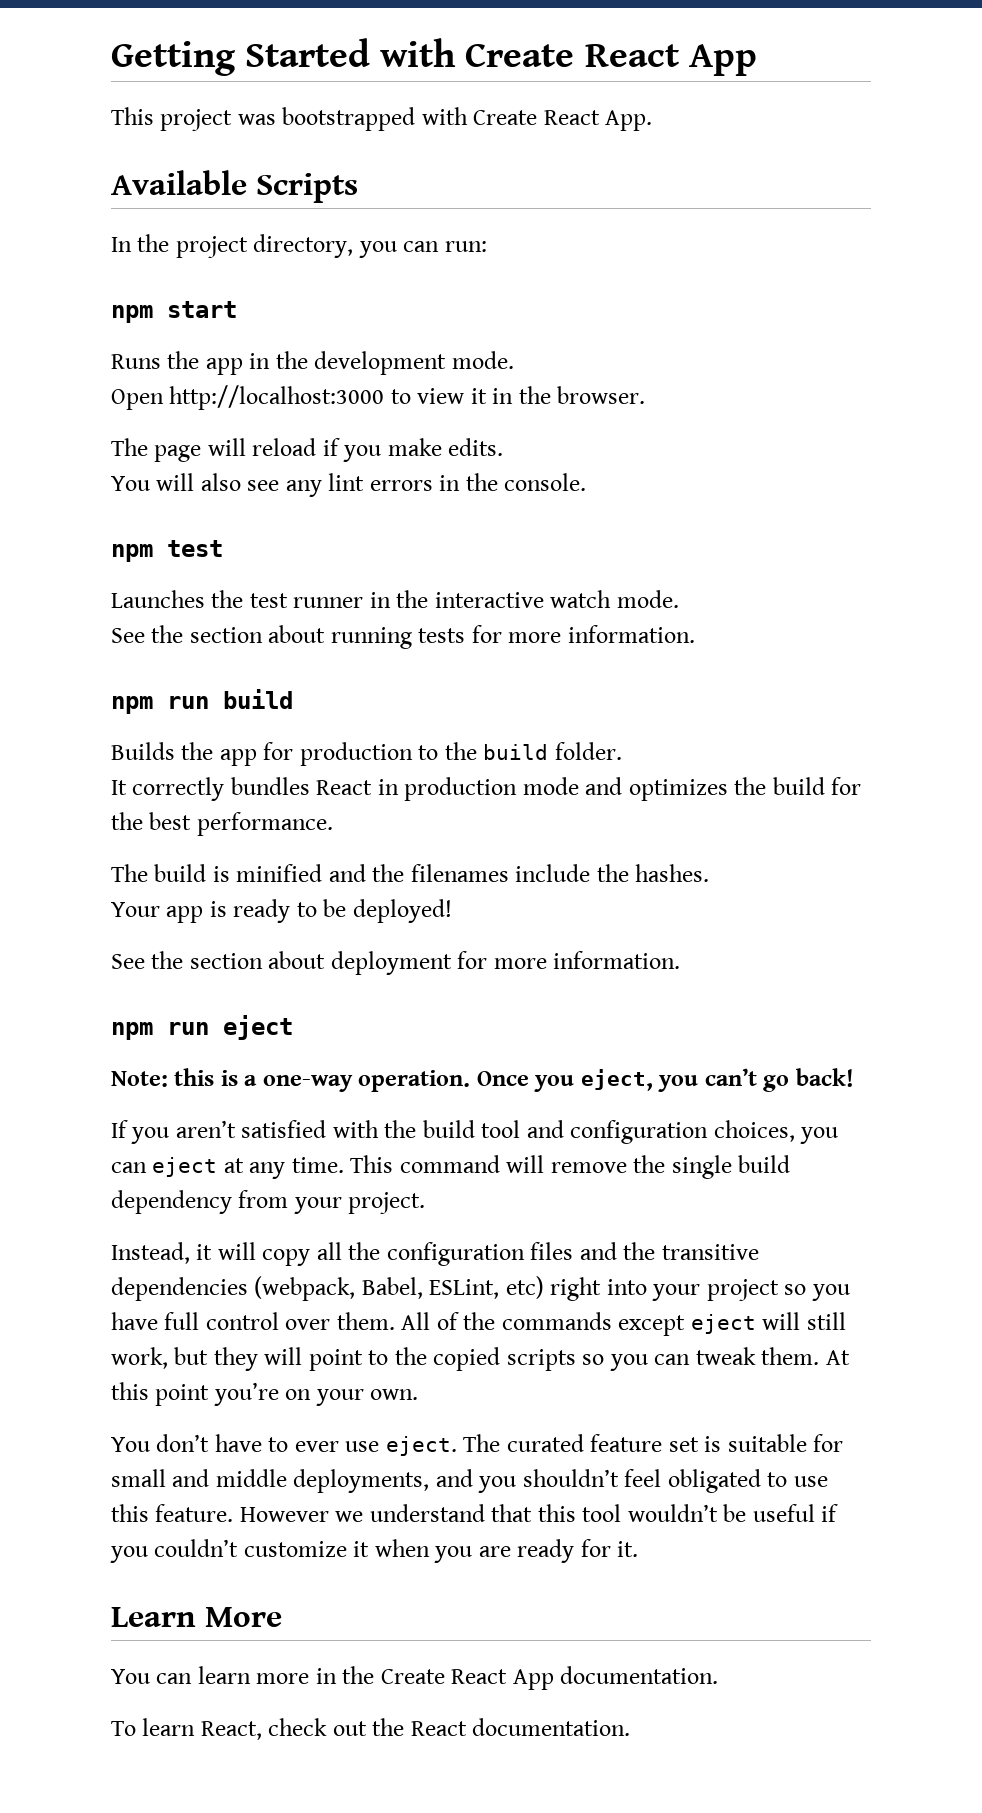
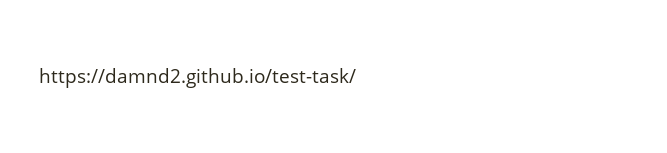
- Getting Started with Create React App
- This project was bootstrapped with Create React App.
- Available Scripts
- In the project directory, you can run:
- npm start
- Runs the app in the development mode.
- Open http://localhost:3000 to view it in the browser.
- The page will reload if you make edits.
- You will also see any lint errors in the console.
- npm test
- Launches the test runner in the interactive watch mode.
- See the section about running tests for more information.
- npm run build
- Builds the app for production to the build folder.
- It correctly bundles React in production mode and optimizes the build for the best performance.
- The build is minified and the filenames include the hashes.
- Your app is ready to be deployed!
- See the section about deployment for more information.
- npm run eject
- Note: this is a one-way operation. Once you eject, you can’t go back!
- If you aren’t satisfied with the build tool and configuration choices, you can eject at any time. This command will remove the single build dependency from your project.
- Instead, it will copy all the configuration files and the transitive dependencies (webpack, Babel, ESLint, etc) right into your project so you have full control over them. All of the commands except eject will still work, but they will point to the copied scripts so you can tweak them. At this point you’re on your own.
- You don’t have to ever use eject. The curated feature set is suitable for small and middle deployments, and you shouldn’t feel obligated to use this feature. However we understand that this tool wouldn’t be useful if you couldn’t customize it when you are ready for it.
- Learn More
- You can learn more in the Create React App documentation.
- To learn React, check out the React documentation.
+ https://damnd2.github.io/test-task/

